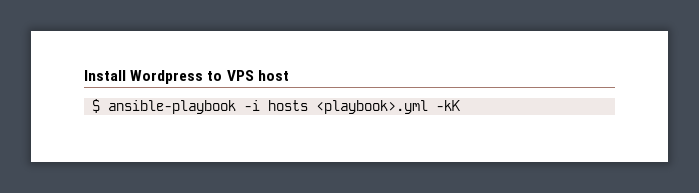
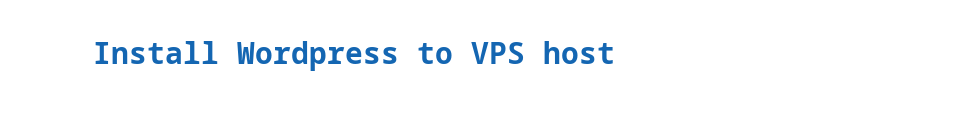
- $ ansible-playbook -i hosts <playbook>.yml -kK

